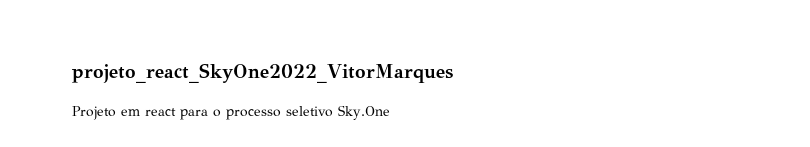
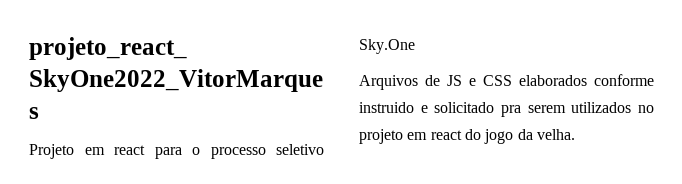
+ Arquivos de JS e CSS elaborados conforme instruido e solicitado pra serem utilizados no projeto em react do jogo da velha.

